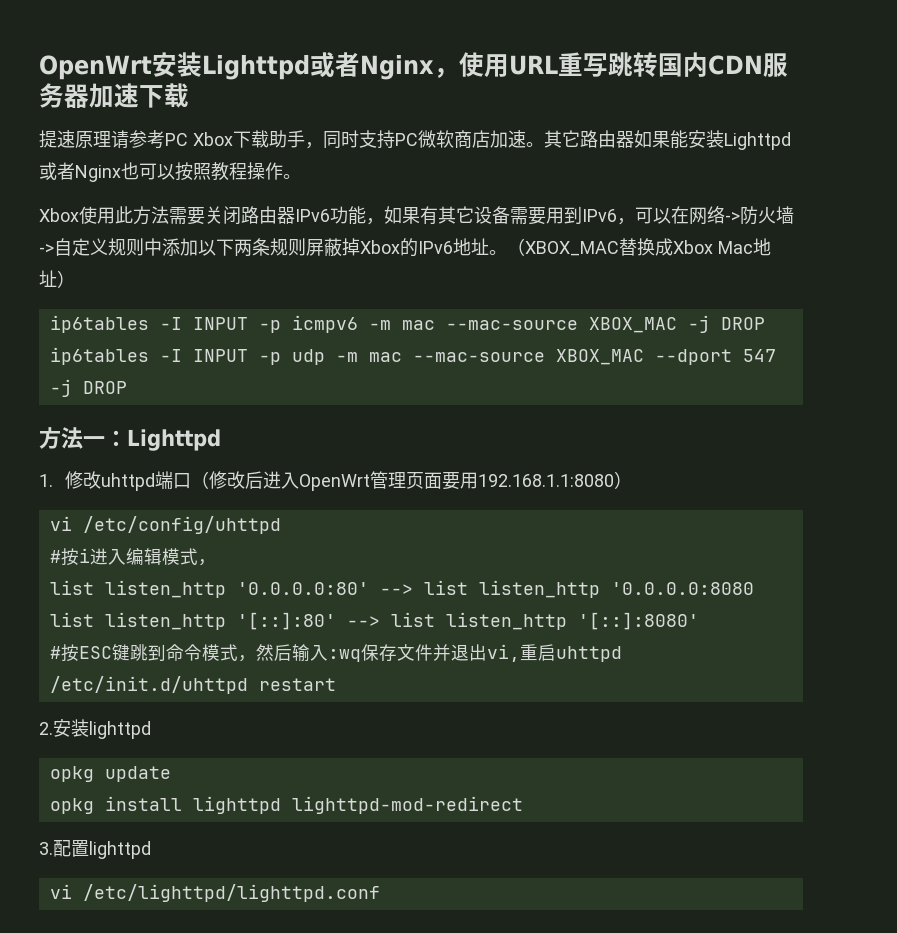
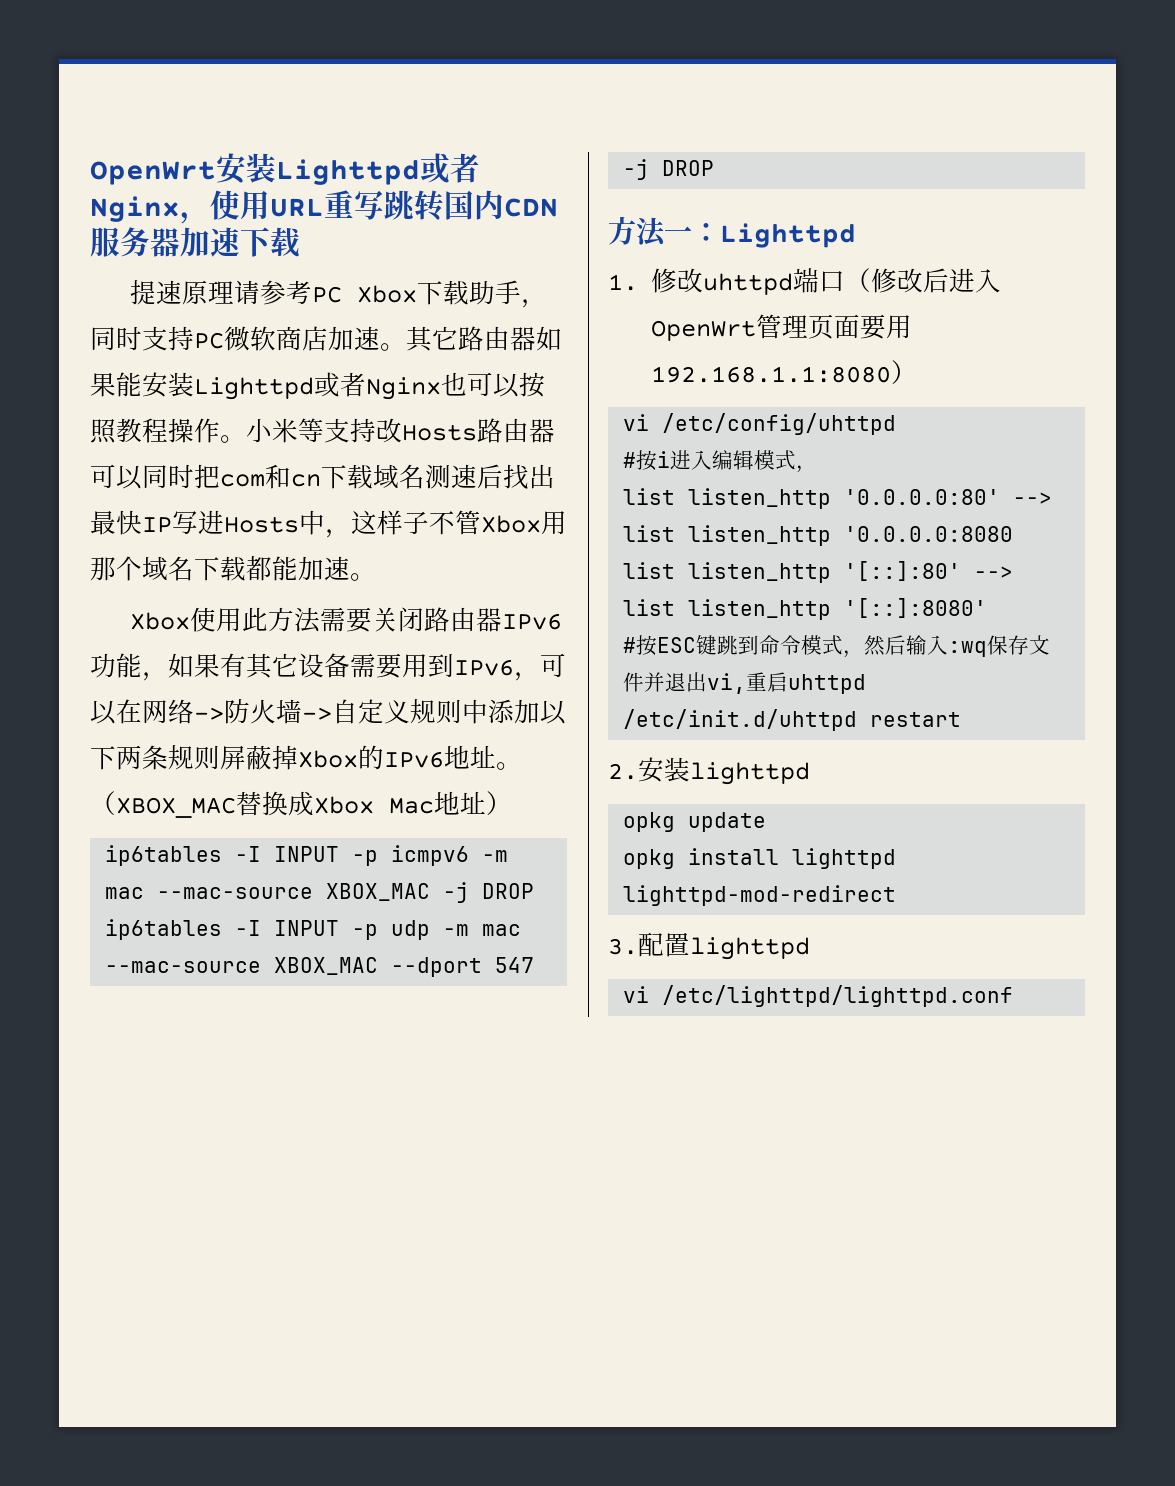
+ 小米等支持改Hosts路由器可以同时把com和cn下载域名测速后找出最快IP写进Hosts中，这样子不管Xbox用那个域名下载都能加速。

